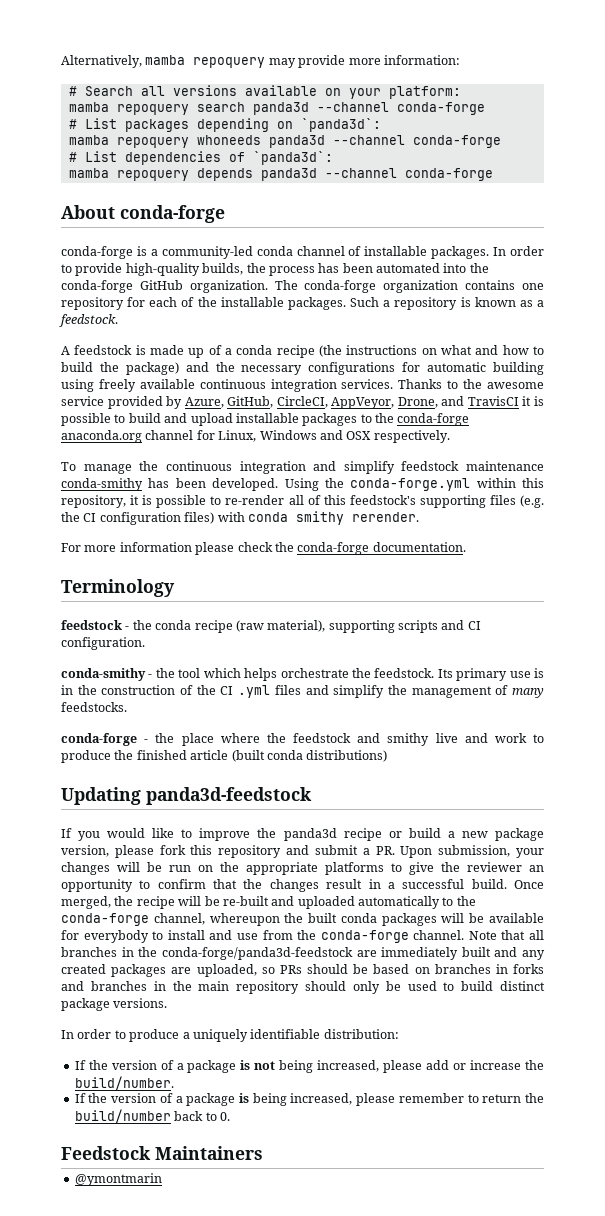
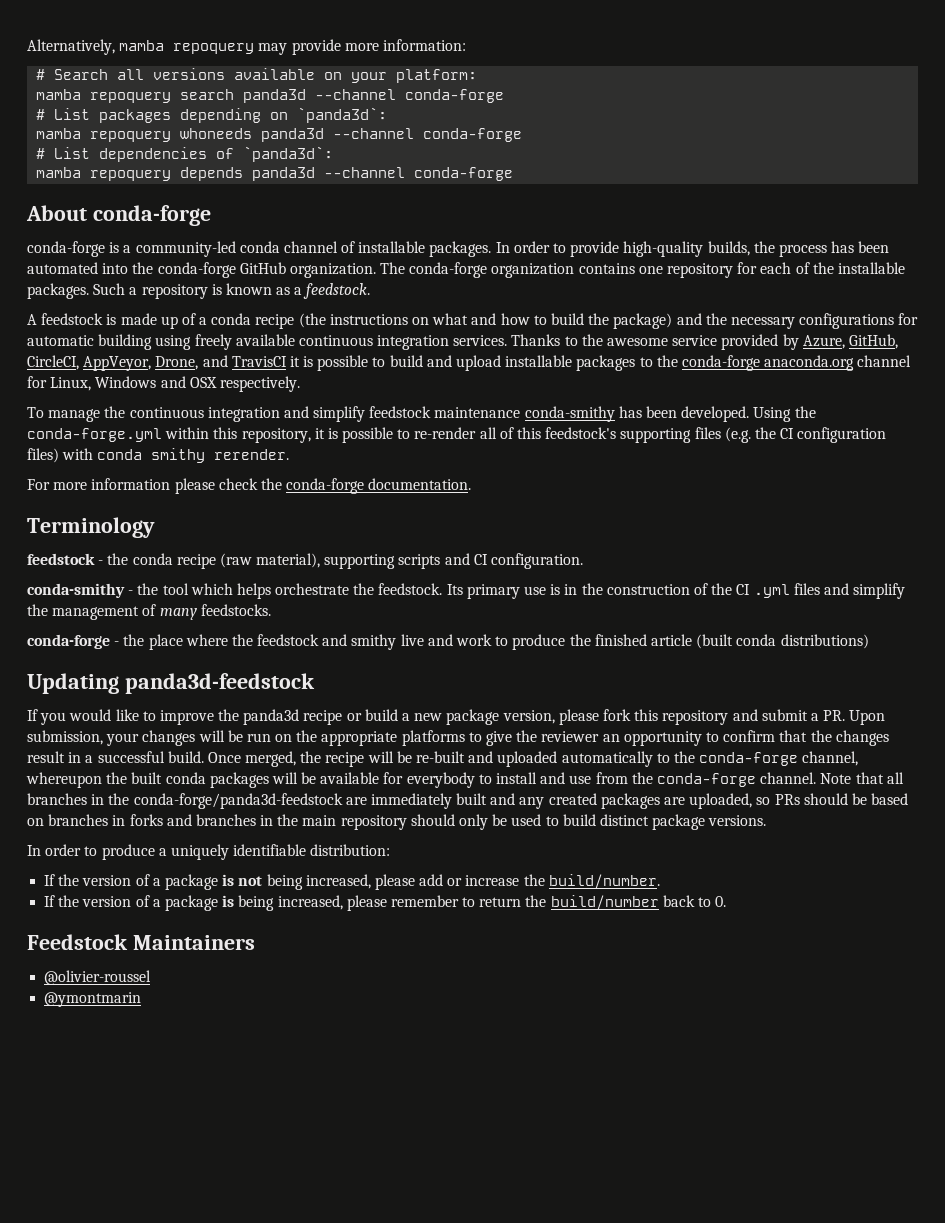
+ @olivier-roussel

